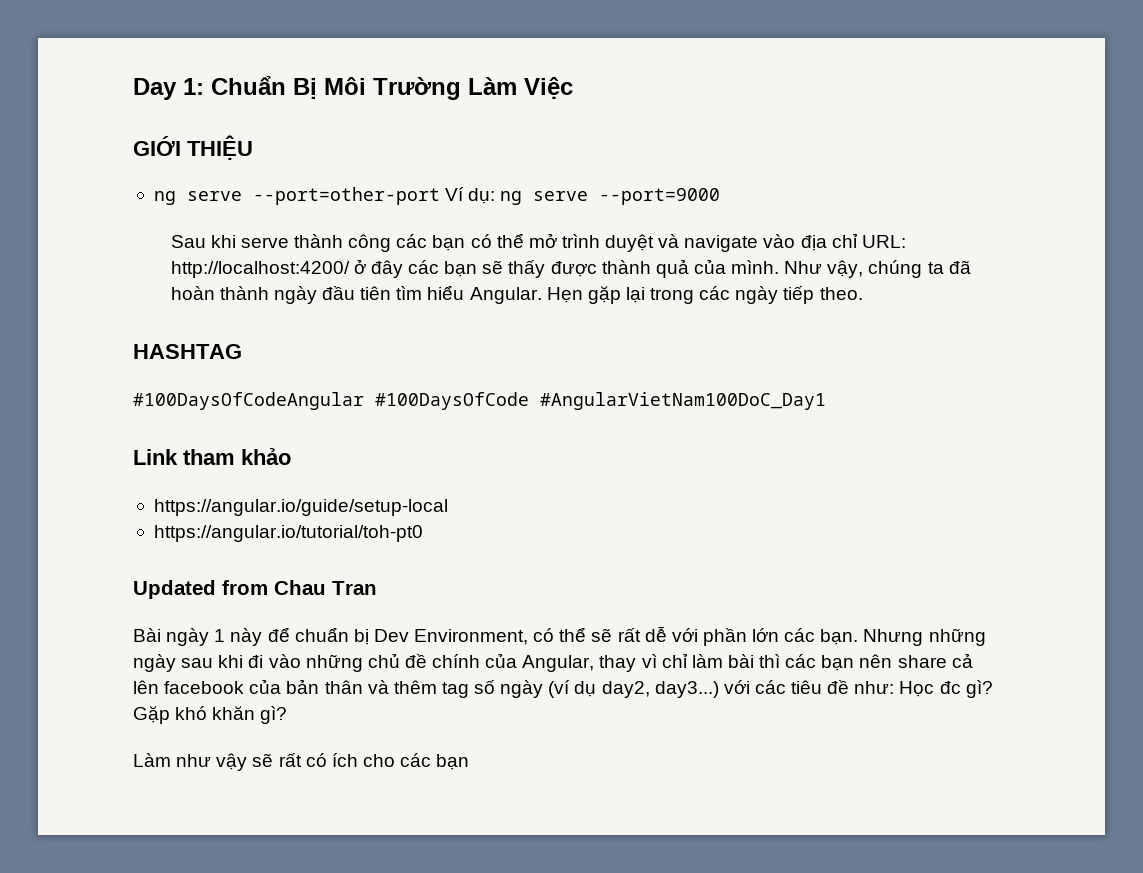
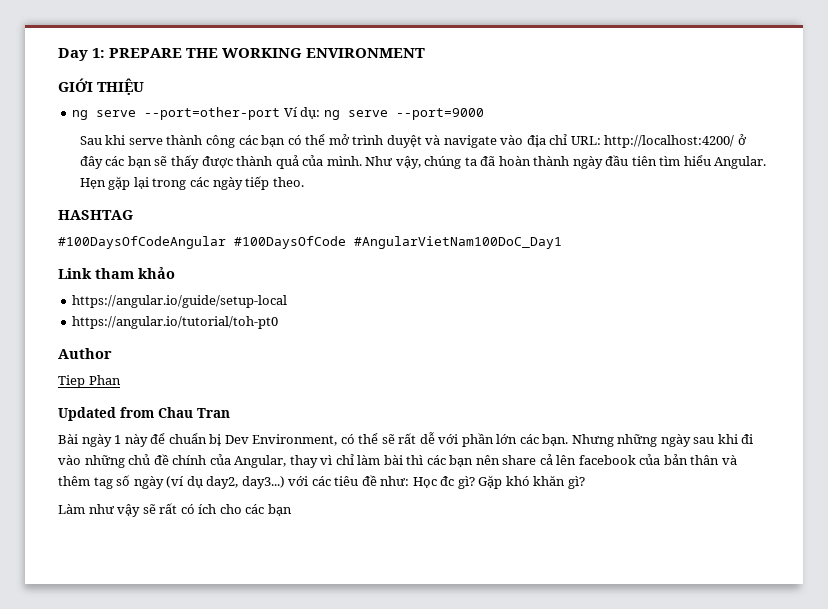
- Day 1: Chuẩn Bị Môi Trường Làm Việc
+ Day 1: PREPARE THE WORKING ENVIRONMENT
+ Author
+ Tiep Phan

